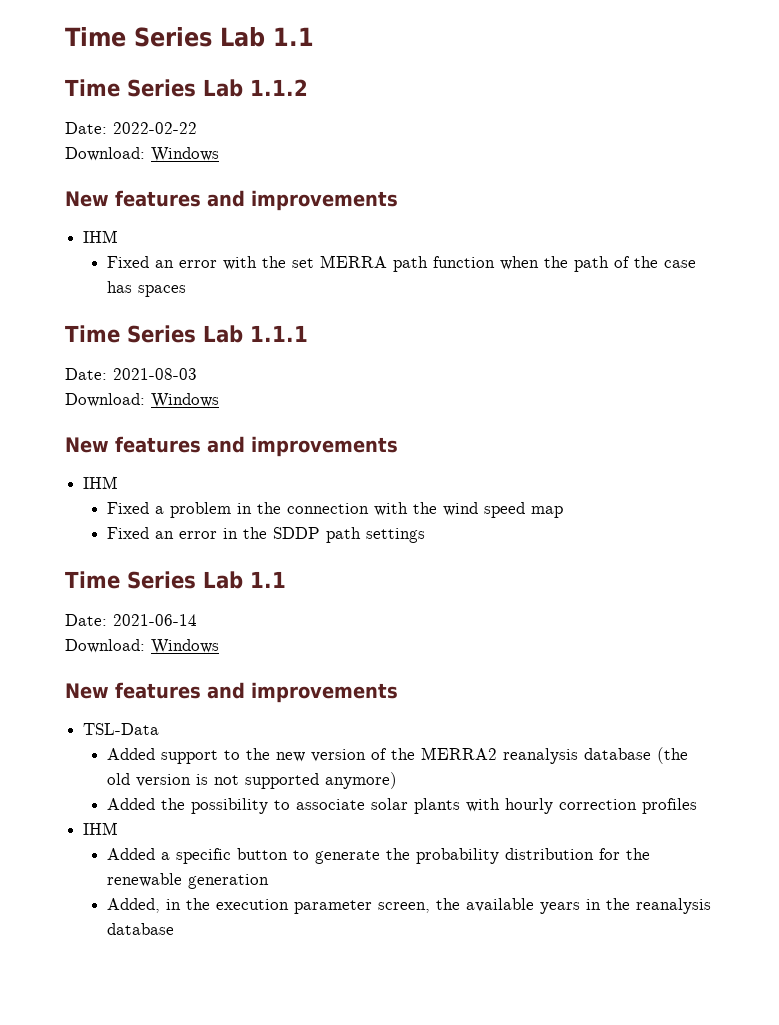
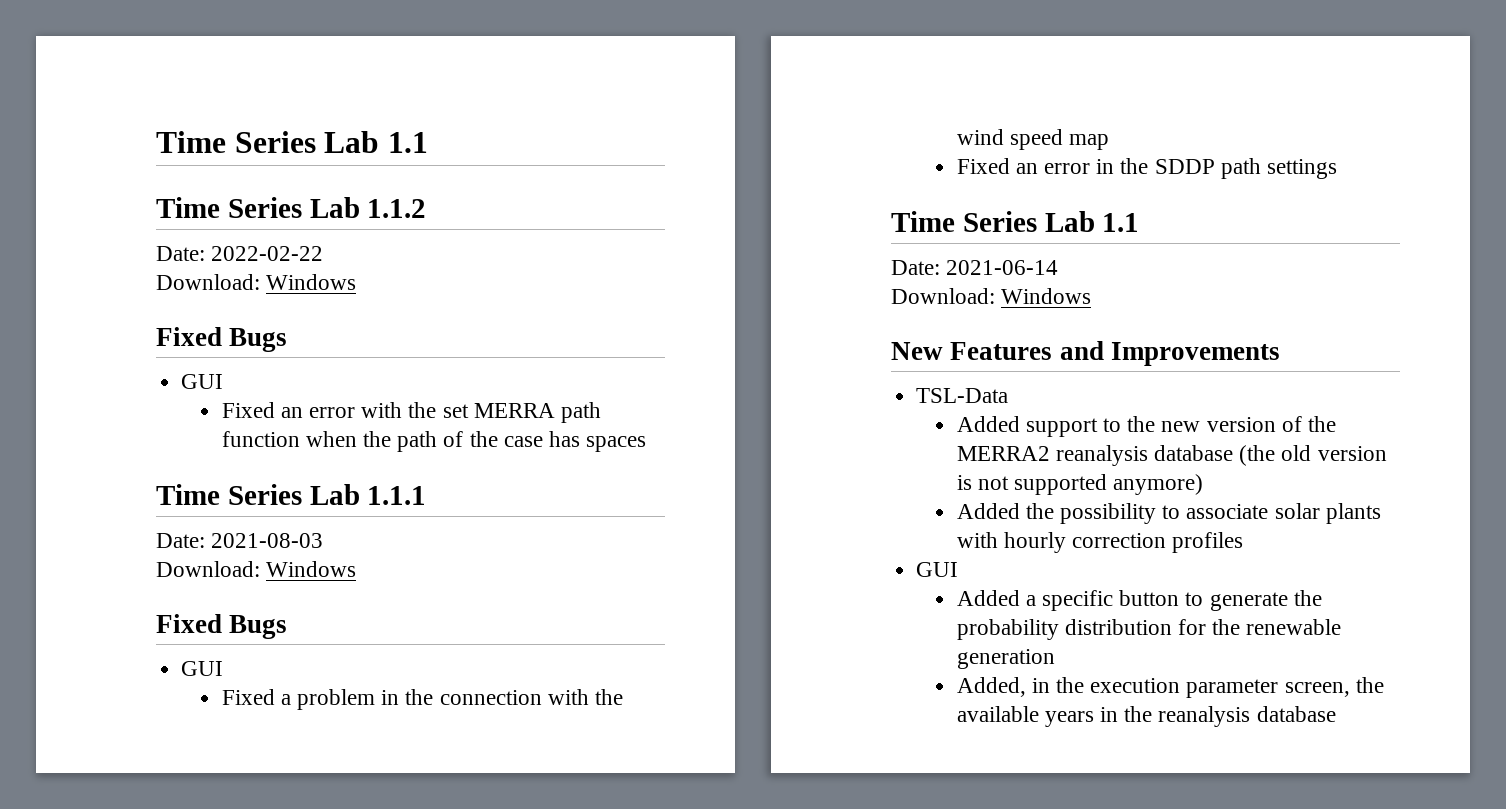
  Date: 2022-02-22
  Download: Windows
- New features and improvements
- IHM
+ Fixed Bugs
+ GUI
  Date: 2021-08-03
  Download: Windows
- New features and improvements
- IHM
+ Fixed Bugs
+ GUI
  Date: 2021-06-14
  Download: Windows
- New features and improvements
+ New Features and Improvements
  Added the possibility to associate solar plants with hourly correction profiles
- IHM
+ GUI

